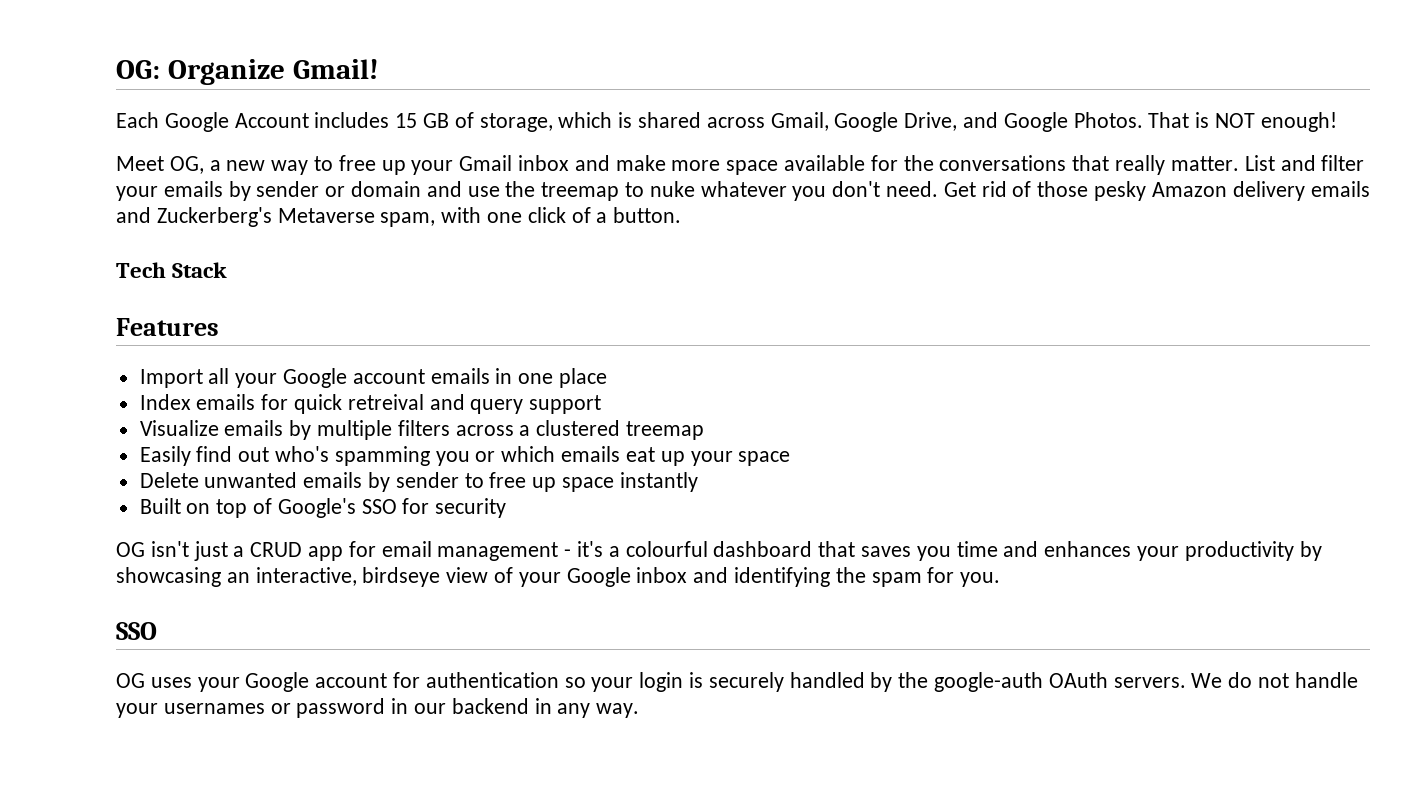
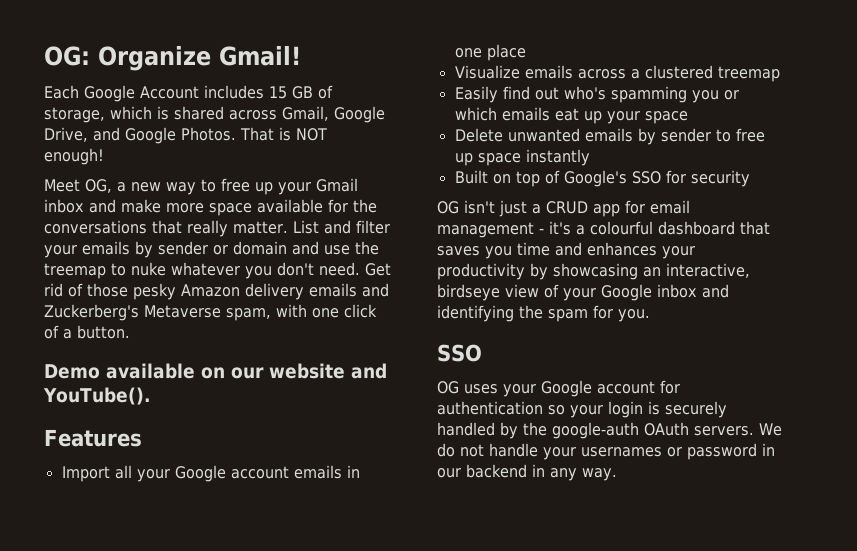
- Tech Stack
+ Demo available on our website and YouTube().
- Index emails for quick retreival and query support
- Visualize emails by multiple filters across a clustered treemap
+ Visualize emails across a clustered treemap

